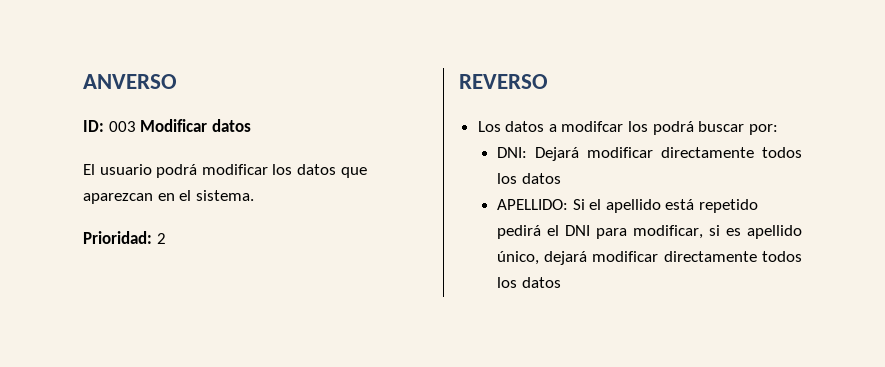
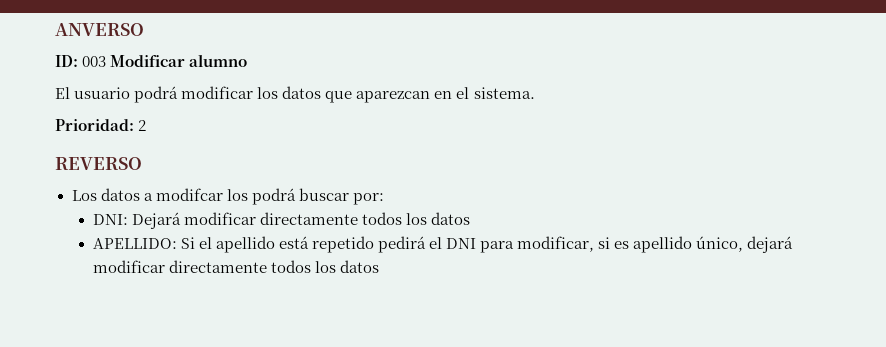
- ID: 003 Modificar datos
+ ID: 003 Modificar alumno

